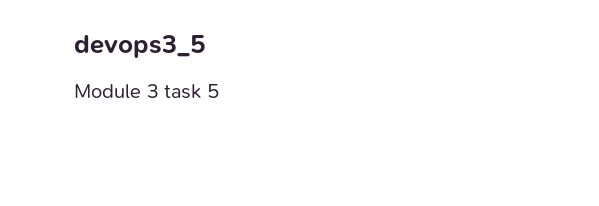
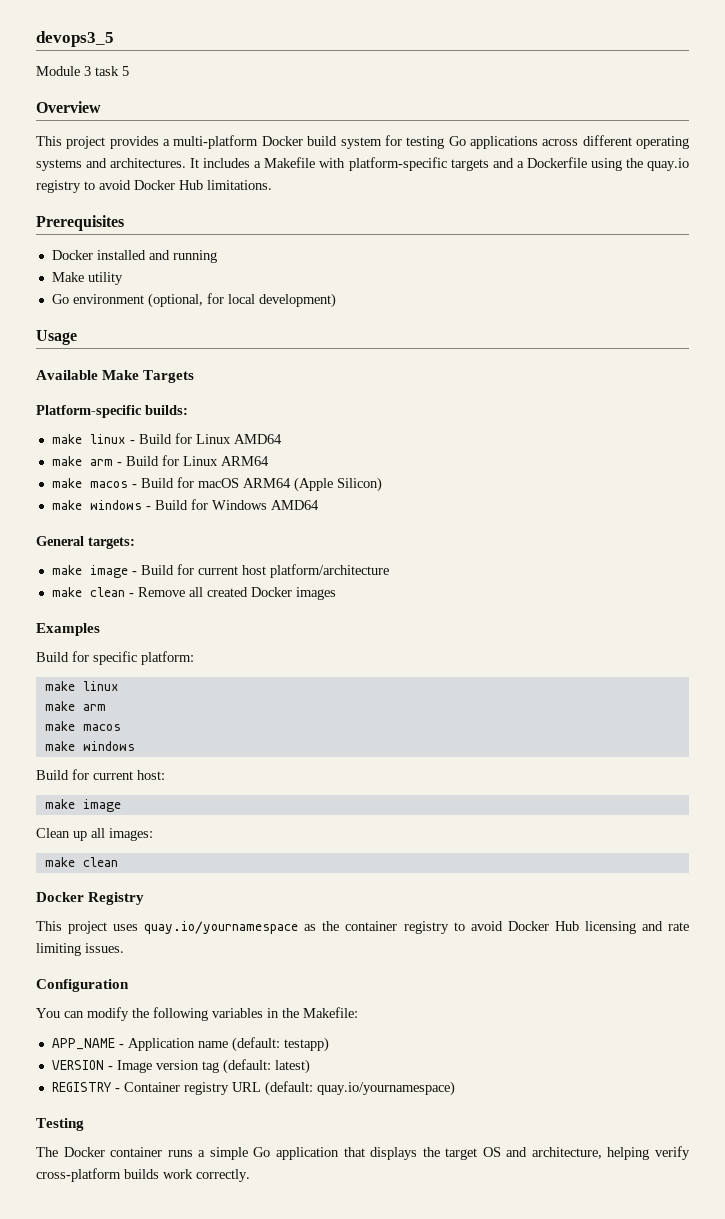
+ Overview
+ This project provides a multi-platform Docker build system for testing Go applications across different operating systems and architectures. It includes a Makefile with platform-specific targets and a Dockerfile using the quay.io registry to avoid Docker Hub limitations.
+ Prerequisites
+ Docker installed and running
+ Make utility
+ Go environment (optional, for local development)
+ Usage
+ Available Make Targets
+ Platform-specific builds:
+ make linux - Build for Linux AMD64
+ make arm - Build for Linux ARM64
+ make macos - Build for macOS ARM64 (Apple Silicon)
+ make windows - Build for Windows AMD64
+ General targets:
+ make image - Build for current host platform/architecture
+ make clean - Remove all created Docker images
+ Examples
+ Build for specific platform:
+ make linux
+ make arm
+ make macos
+ make windows
+ Build for current host:
+ make image
+ Clean up all images:
+ make clean
+ Docker Registry
+ This project uses quay.io/yournamespace as the container registry to avoid Docker Hub licensing and rate limiting issues.
+ Configuration
+ You can modify the following variables in the Makefile:
+ APP_NAME - Application name (default: testapp)
+ VERSION - Image version tag (default: latest)
+ REGISTRY - Container registry URL (default: quay.io/yournamespace)
+ Testing
+ The Docker container runs a simple Go application that displays the target OS and architecture, helping verify cross-platform builds work correctly.

